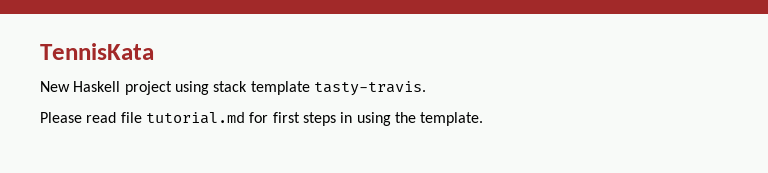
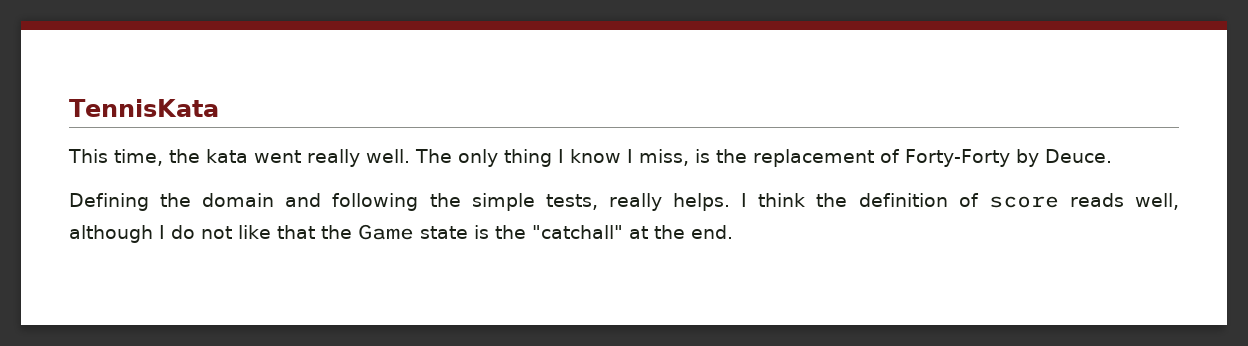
- New Haskell project using stack template tasty-travis.
- Please read file tutorial.md for first steps in using the template.
+ This time, the kata went really well. The only thing I know I miss, is the replacement of Forty-Forty by Deuce.
+ Defining the domain and following the simple tests, really helps. I think the definition of score reads well, although I do not like that the Game state is the "catchall" at the end.

